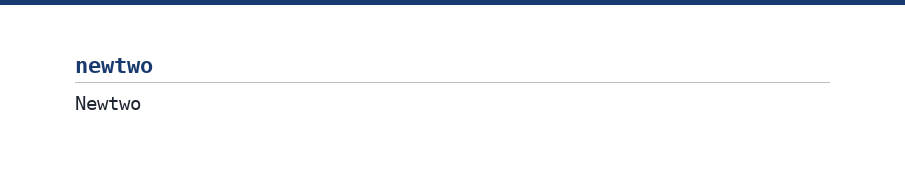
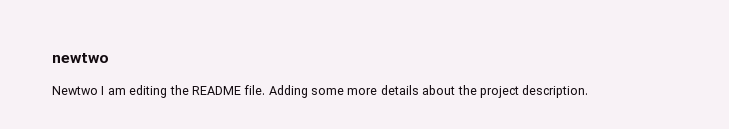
- Newtwo
+ Newtwo I am editing the README file. Adding some more details about the project description.

